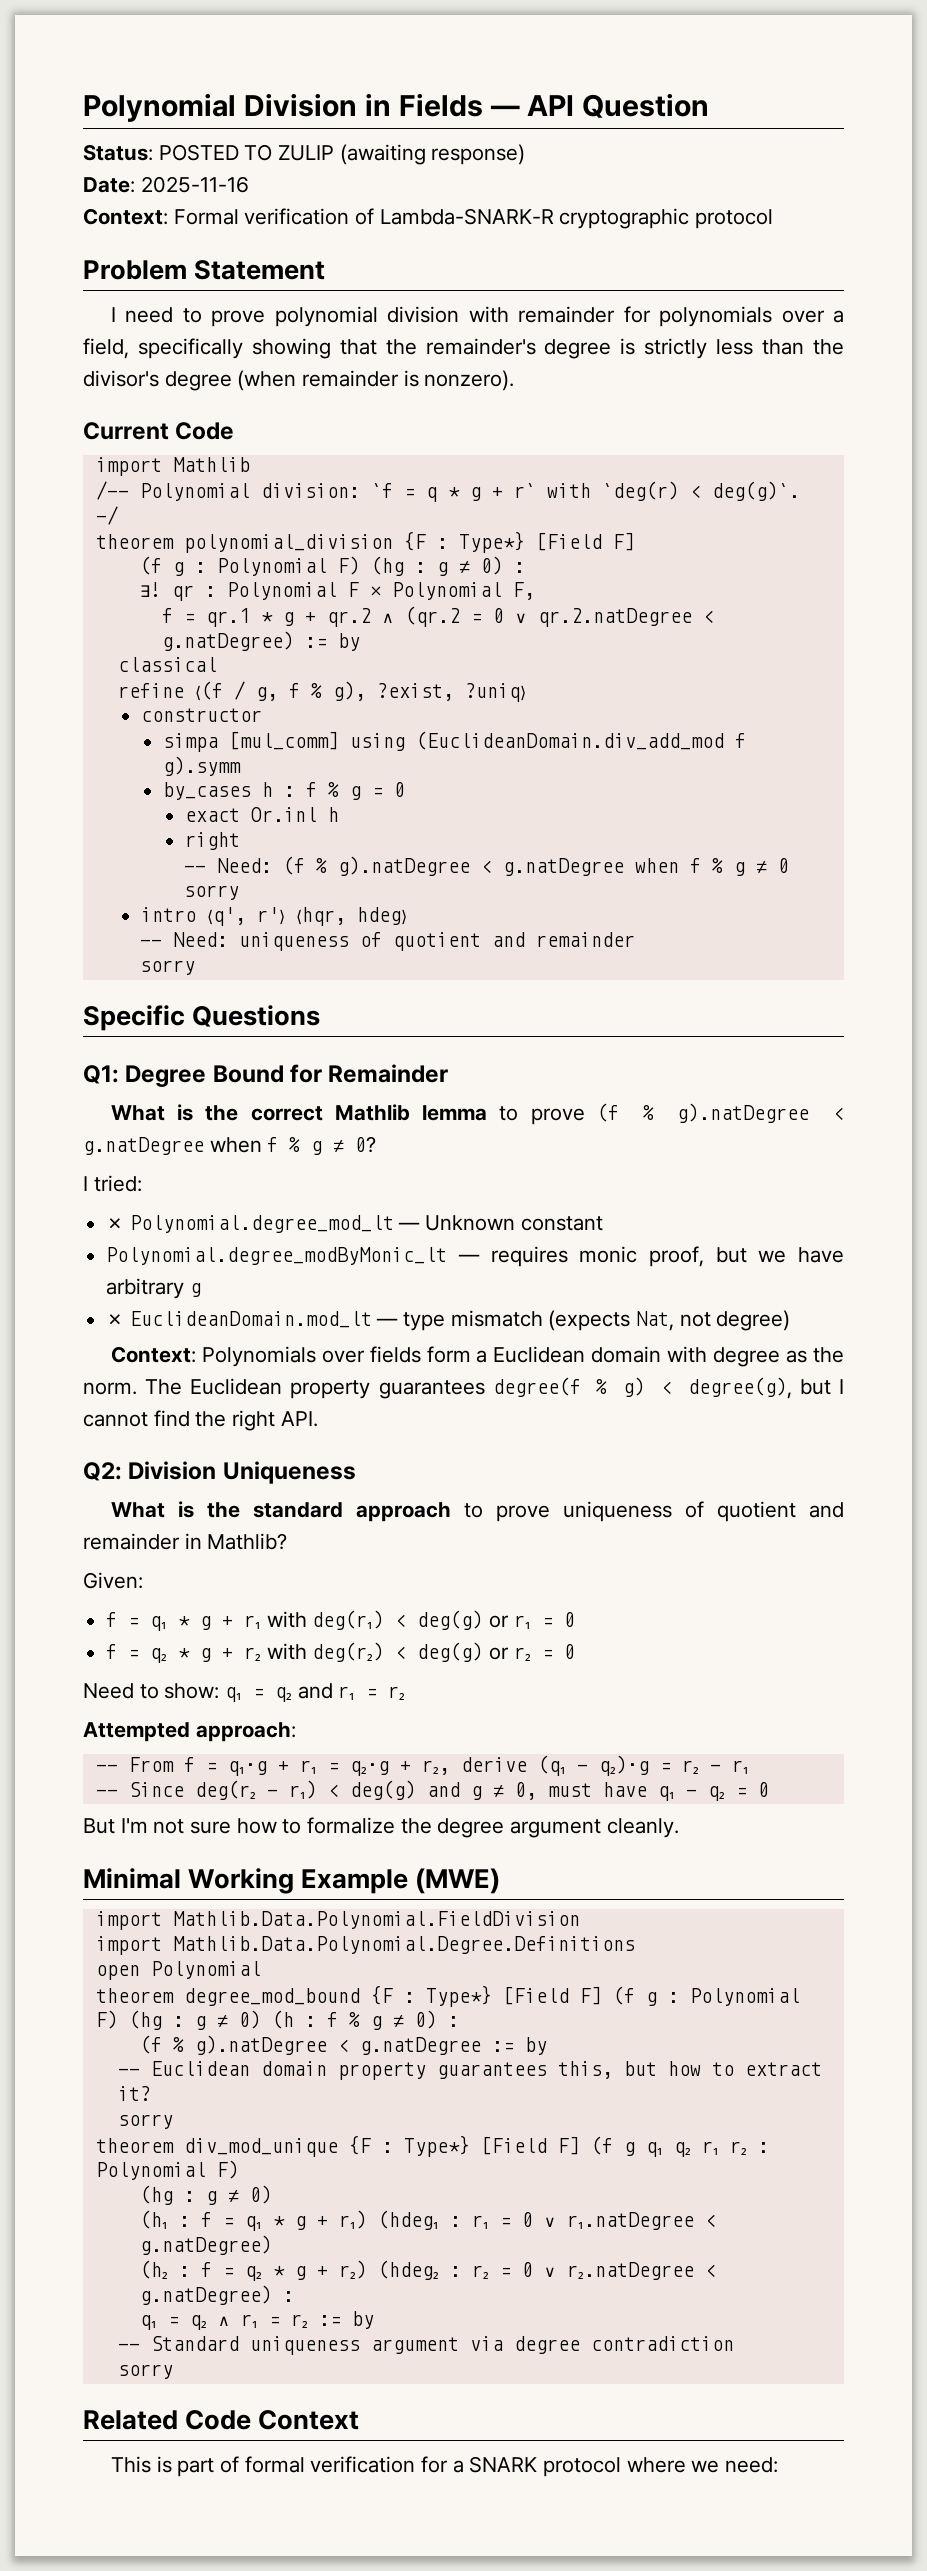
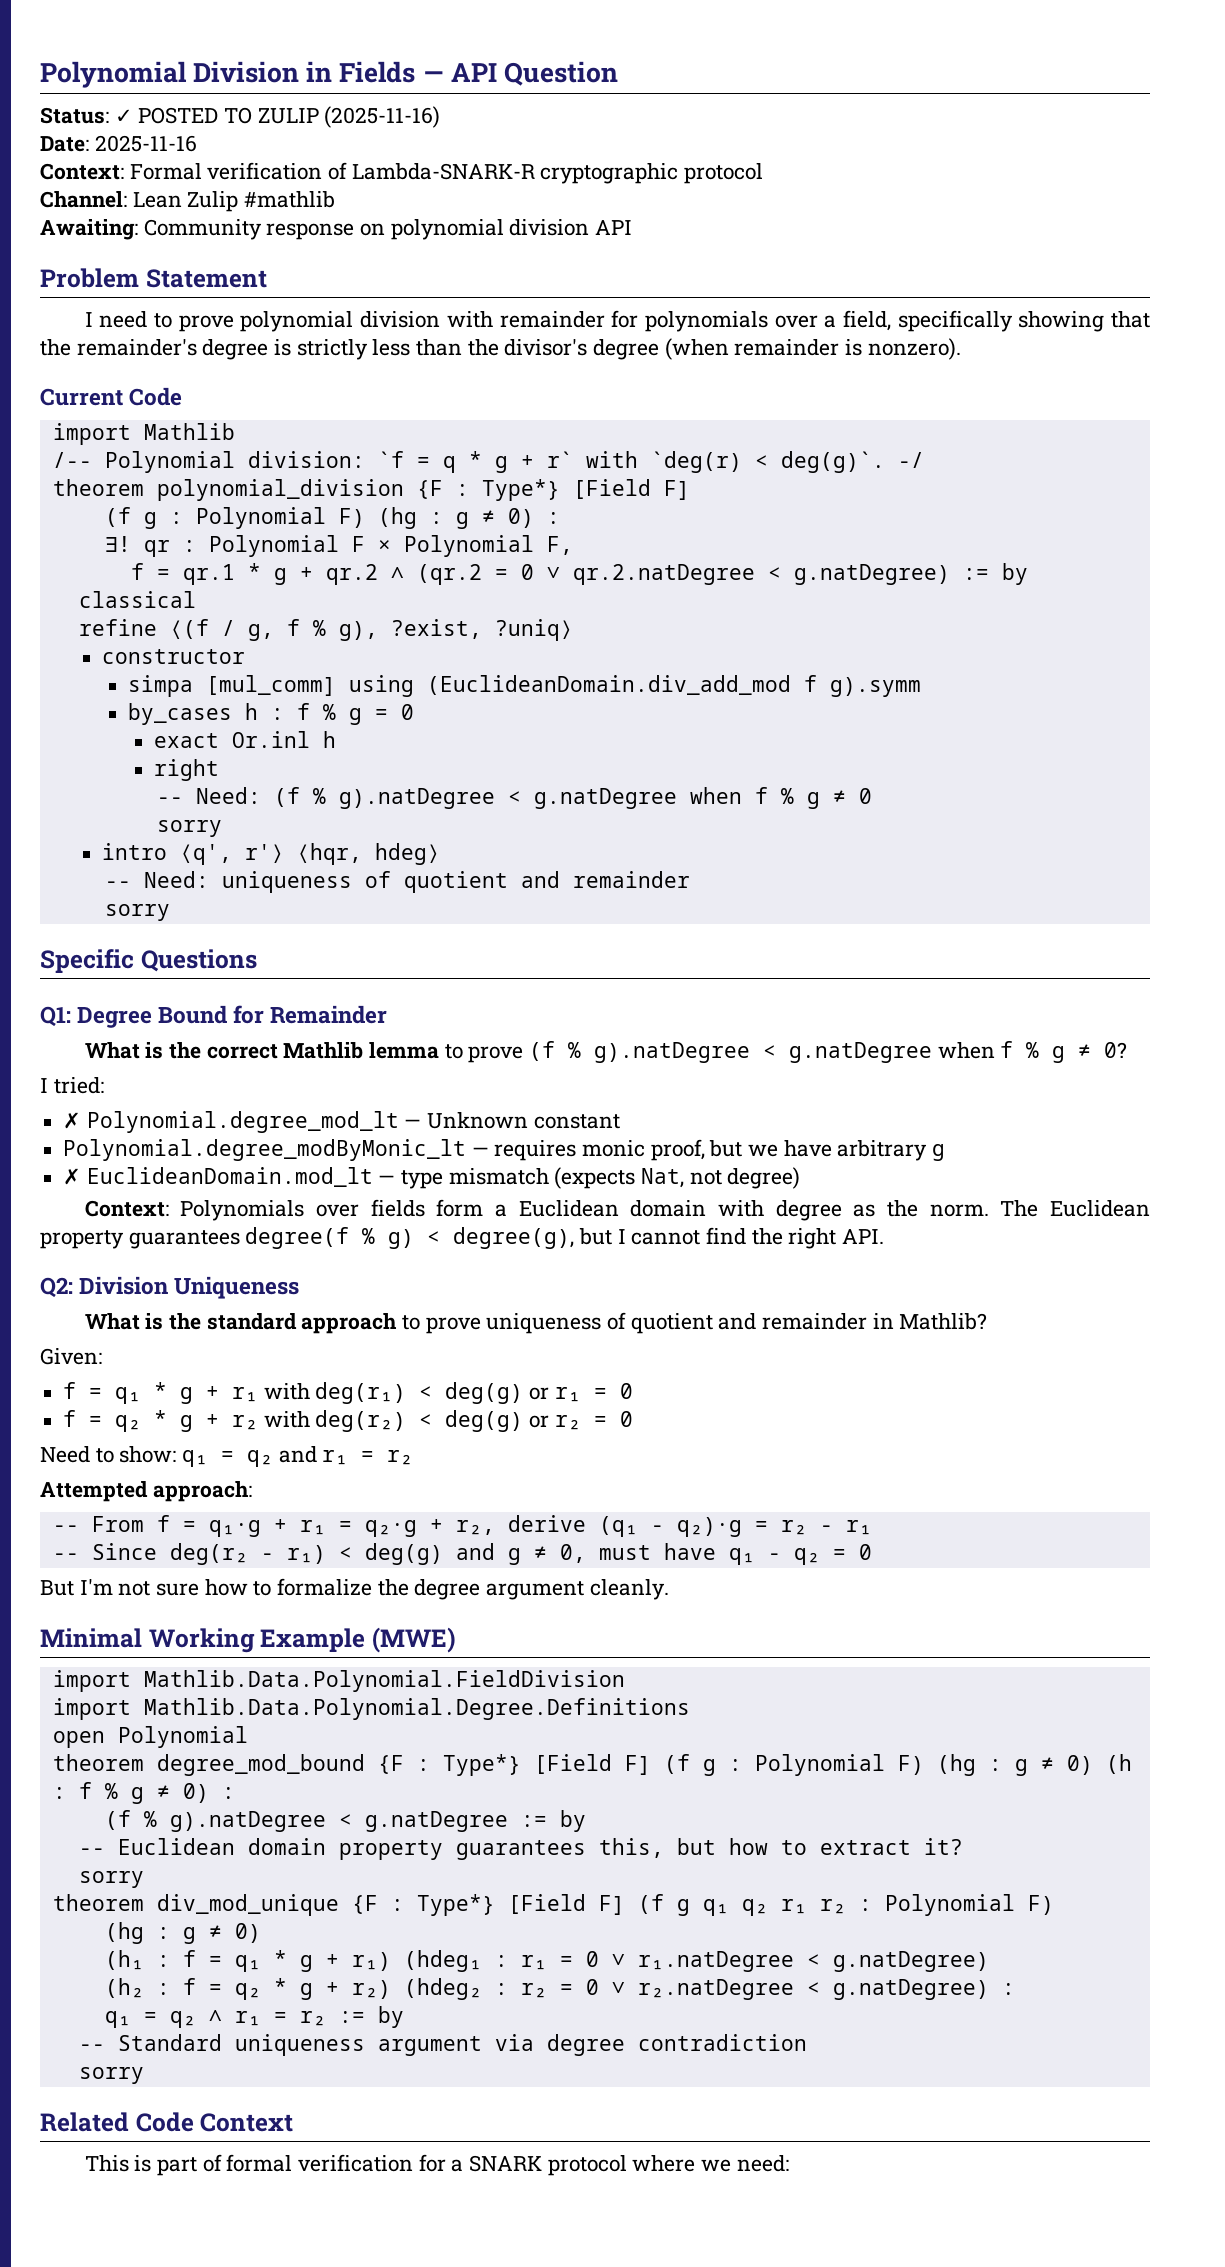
- Status: POSTED TO ZULIP (awaiting response)
+ Status: ✓ POSTED TO ZULIP (2025-11-16)
+ Channel: Lean Zulip #mathlib
+ Awaiting: Community response on polynomial division API

